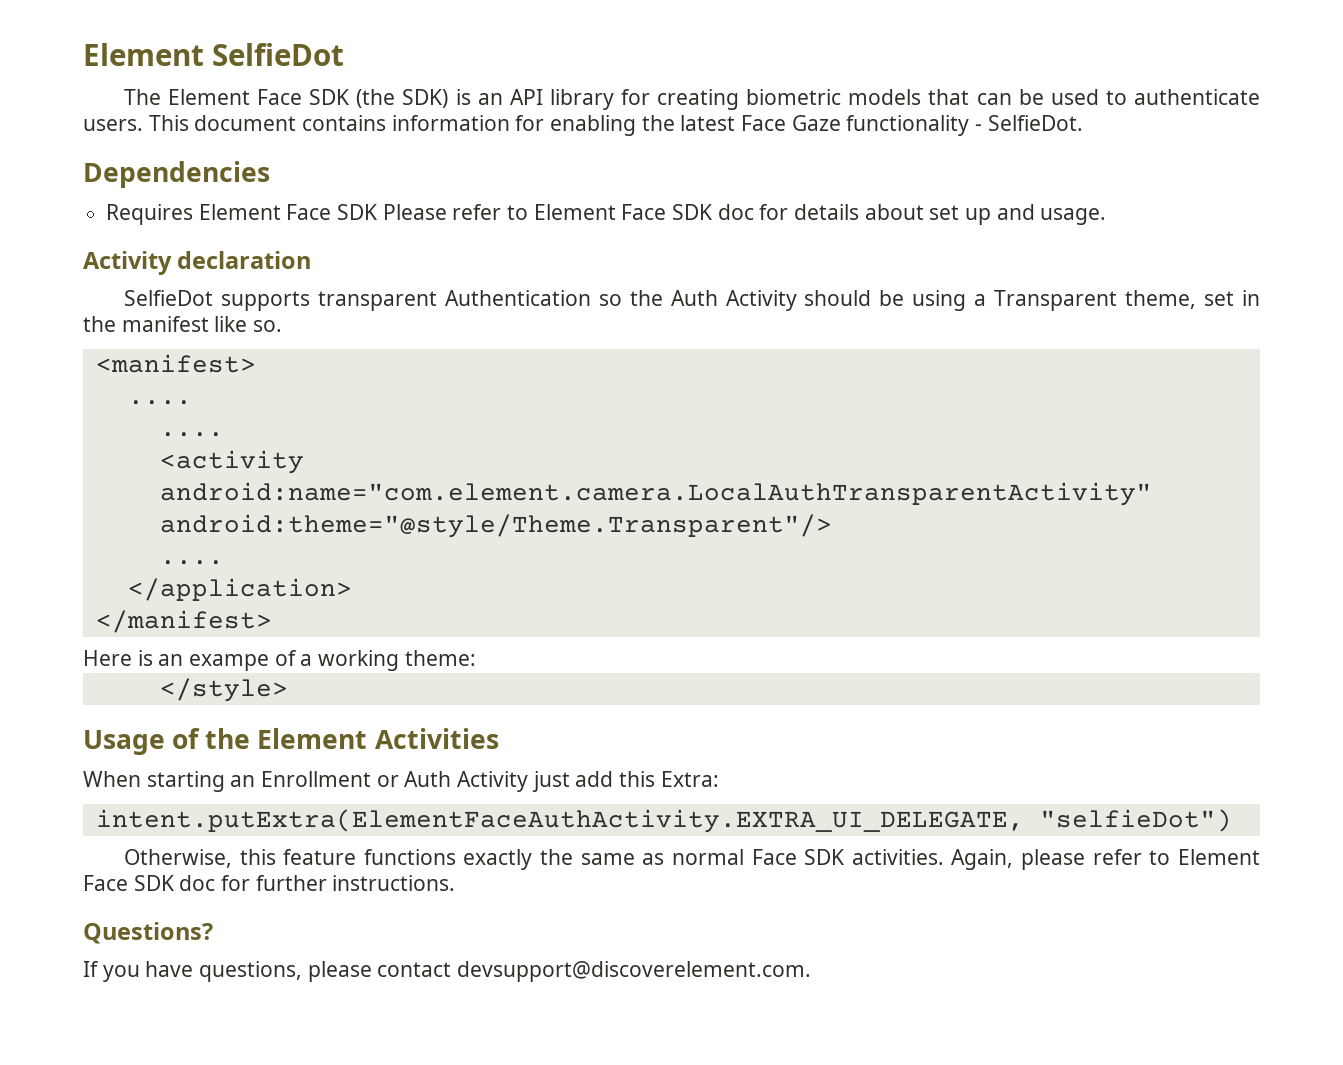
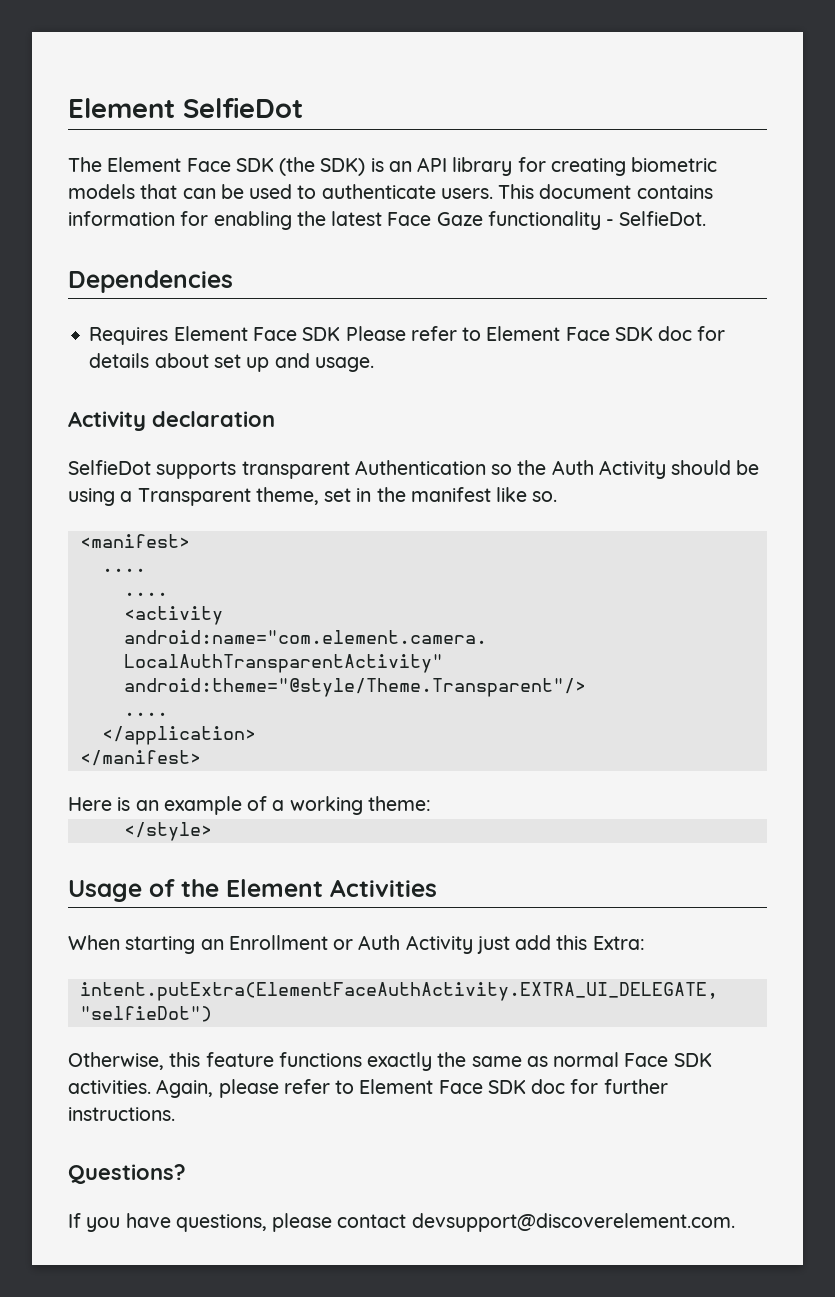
- Here is an exampe of a working theme:
+ Here is an example of a working theme:

